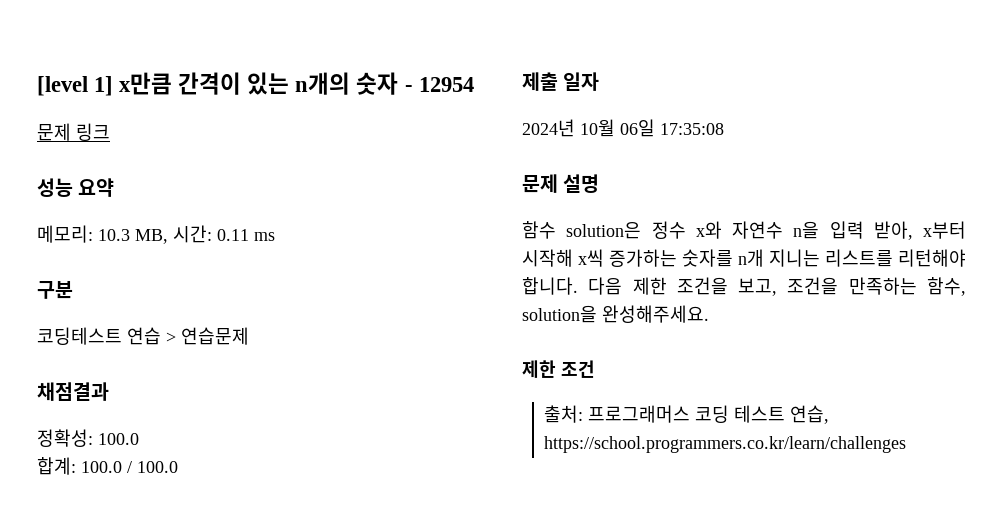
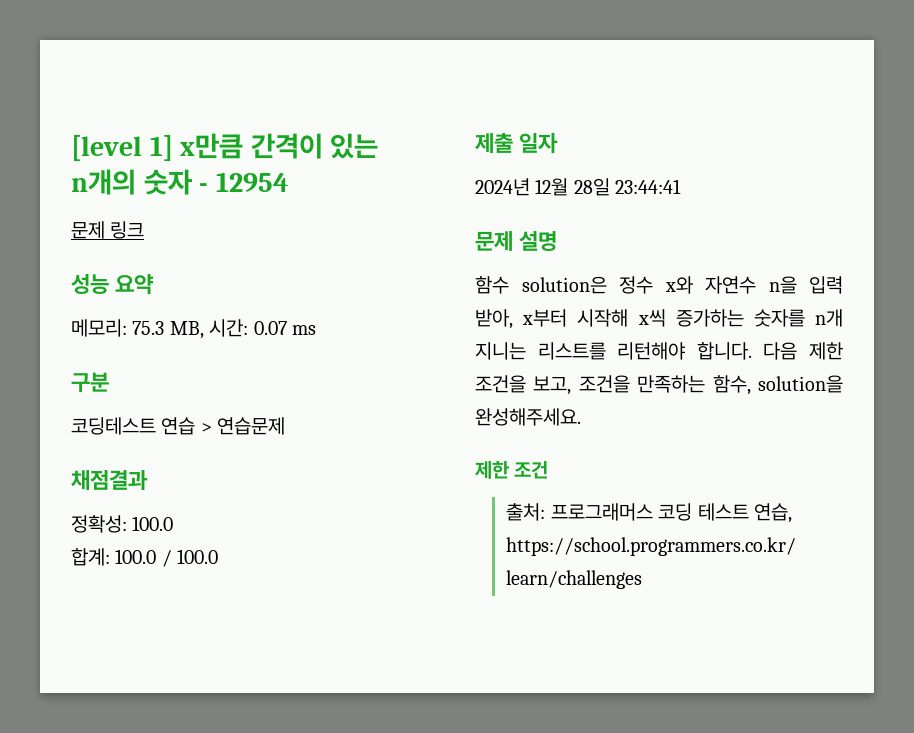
- 메모리: 10.3 MB, 시간: 0.11 ms
+ 메모리: 75.3 MB, 시간: 0.07 ms
- 2024년 10월 06일 17:35:08
+ 2024년 12월 28일 23:44:41

